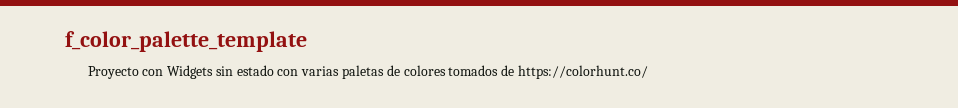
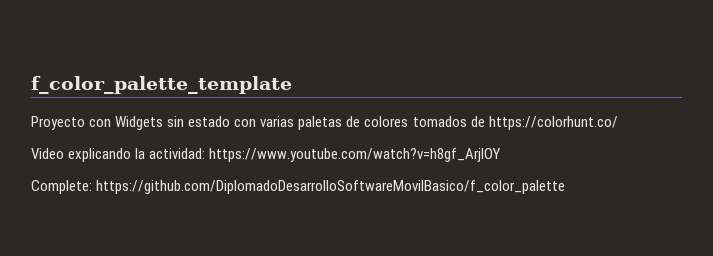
+ Video explicando la actividad: https://www.youtube.com/watch?v=h8gf_ArjIOY
+ Complete: https://github.com/DiplomadoDesarrolloSoftwareMovilBasico/f_color_palette

